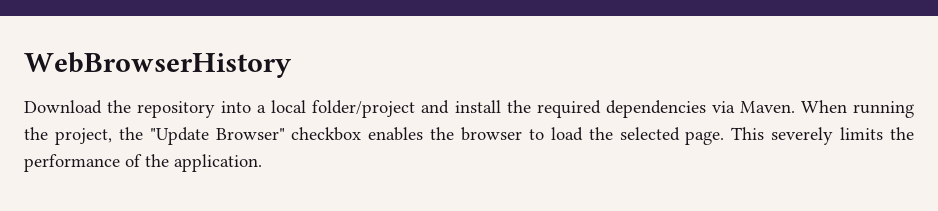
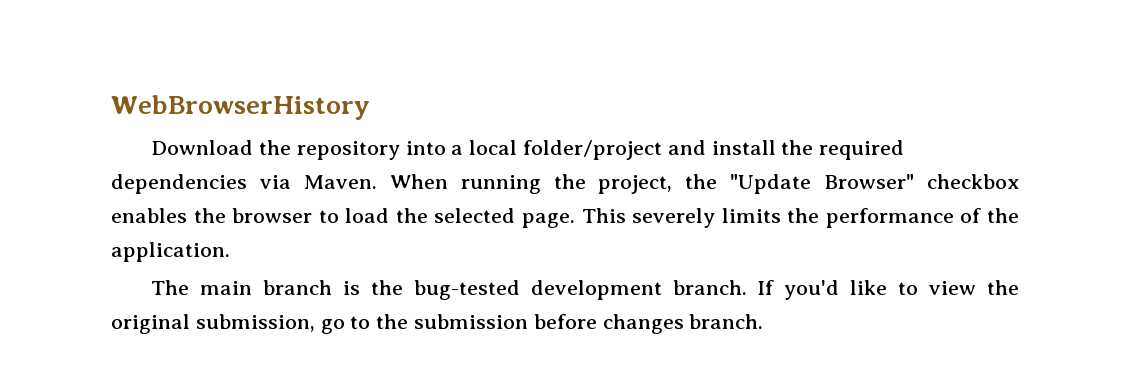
+ The main branch is the bug-tested development branch. If you'd like to view the original submission, go to the submission before changes branch.

